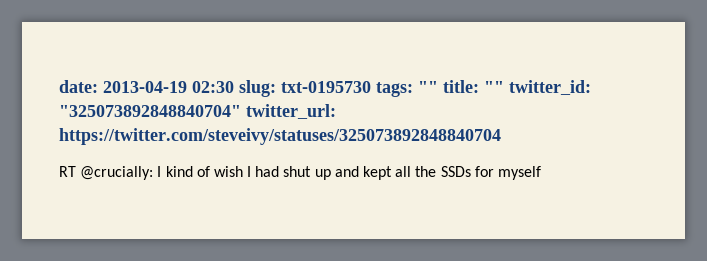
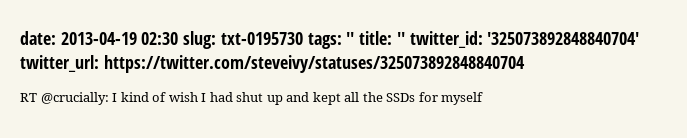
- date: 2013-04-19 02:30 slug: txt-0195730 tags: "" title: "" twitter_id: "325073892848840704" twitter_url: https://twitter.com/steveivy/statuses/325073892848840704
+ date: 2013-04-19 02:30 slug: txt-0195730 tags: '' title: '' twitter_id: '325073892848840704' twitter_url: https://twitter.com/steveivy/statuses/325073892848840704

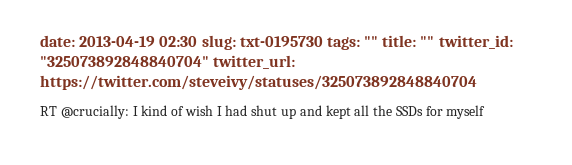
- date: 2013-04-19 02:30 slug: txt-0195730 tags: '' title: '' twitter_id: '325073892848840704' twitter_url: https://twitter.com/steveivy/statuses/325073892848840704
+ date: 2013-04-19 02:30 slug: txt-0195730 tags: "" title: "" twitter_id: "325073892848840704" twitter_url: https://twitter.com/steveivy/statuses/325073892848840704

